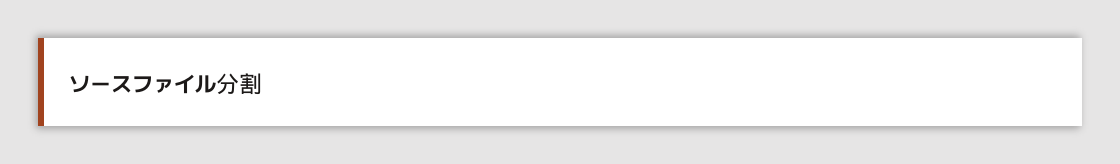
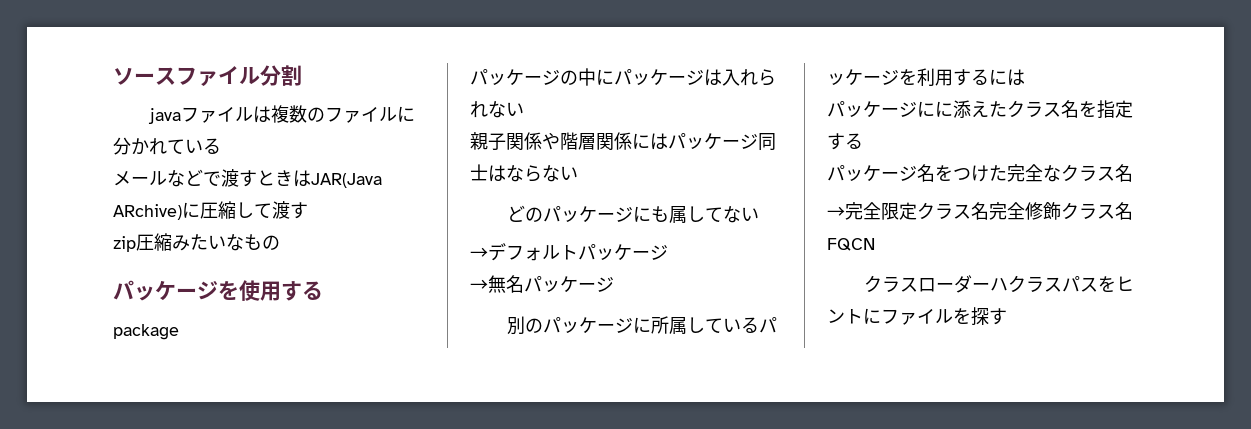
+ javaファイルは複数のファイルに分かれている
+ メールなどで渡すときはJAR(Java ARchive)に圧縮して渡す
+ zip圧縮みたいなもの
+ パッケージを使用する
+ package
+ パッケージの中にパッケージは入れられない
+ 親子関係や階層関係にはパッケージ同士はならない
+ どのパッケージにも属してない
+ →デフォルトパッケージ
+ →無名パッケージ
+ 別のパッケージに所属しているパッケージを利用するには
+ パッケージにに添えたクラス名を指定する
+ パッケージ名をつけた完全なクラス名
+ →完全限定クラス名完全修飾クラス名FQCN
+ クラスローダーハクラスパスをヒントにファイルを探す

